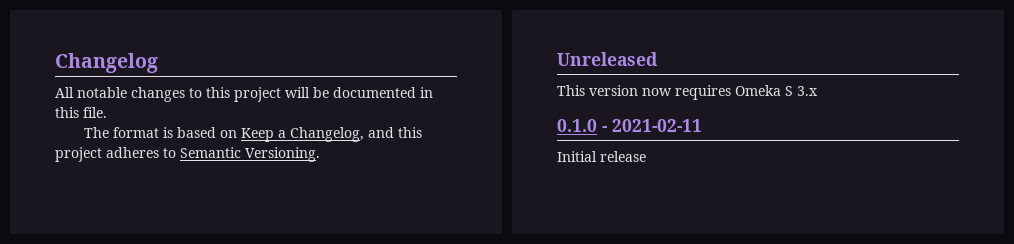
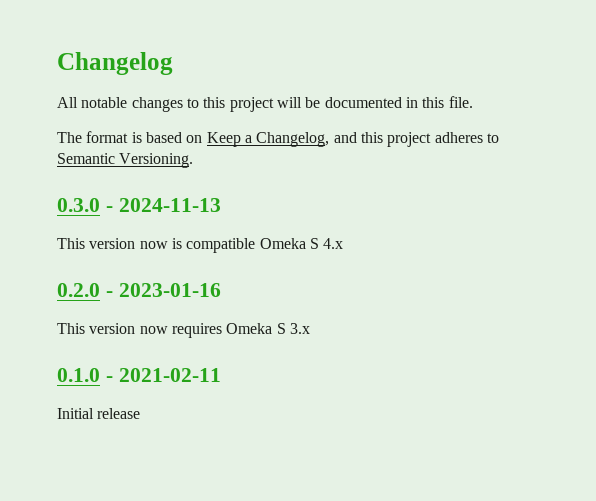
- Unreleased
+ 0.3.0 - 2024-11-13
+ This version now is compatible Omeka S 4.x
+ 0.2.0 - 2023-01-16

